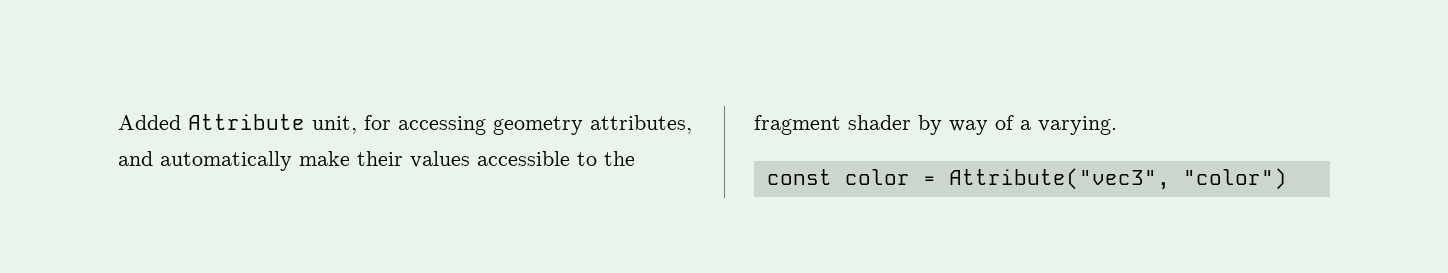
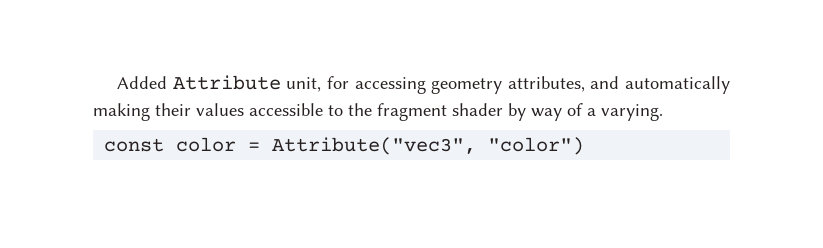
- Added Attribute unit, for accessing geometry attributes, and automatically make their values accessible to the fragment shader by way of a varying.
+ Added Attribute unit, for accessing geometry attributes, and automatically making their values accessible to the fragment shader by way of a varying.

